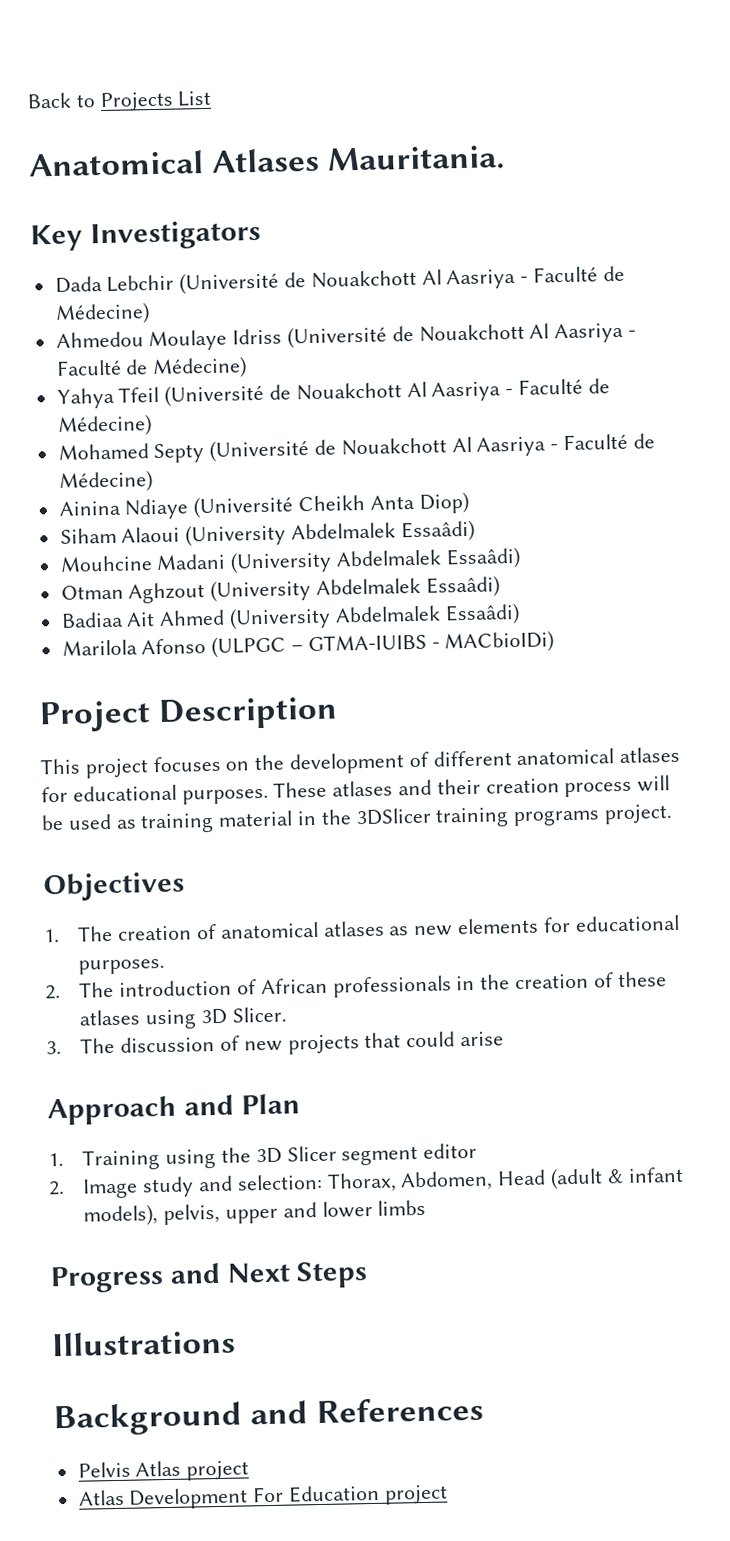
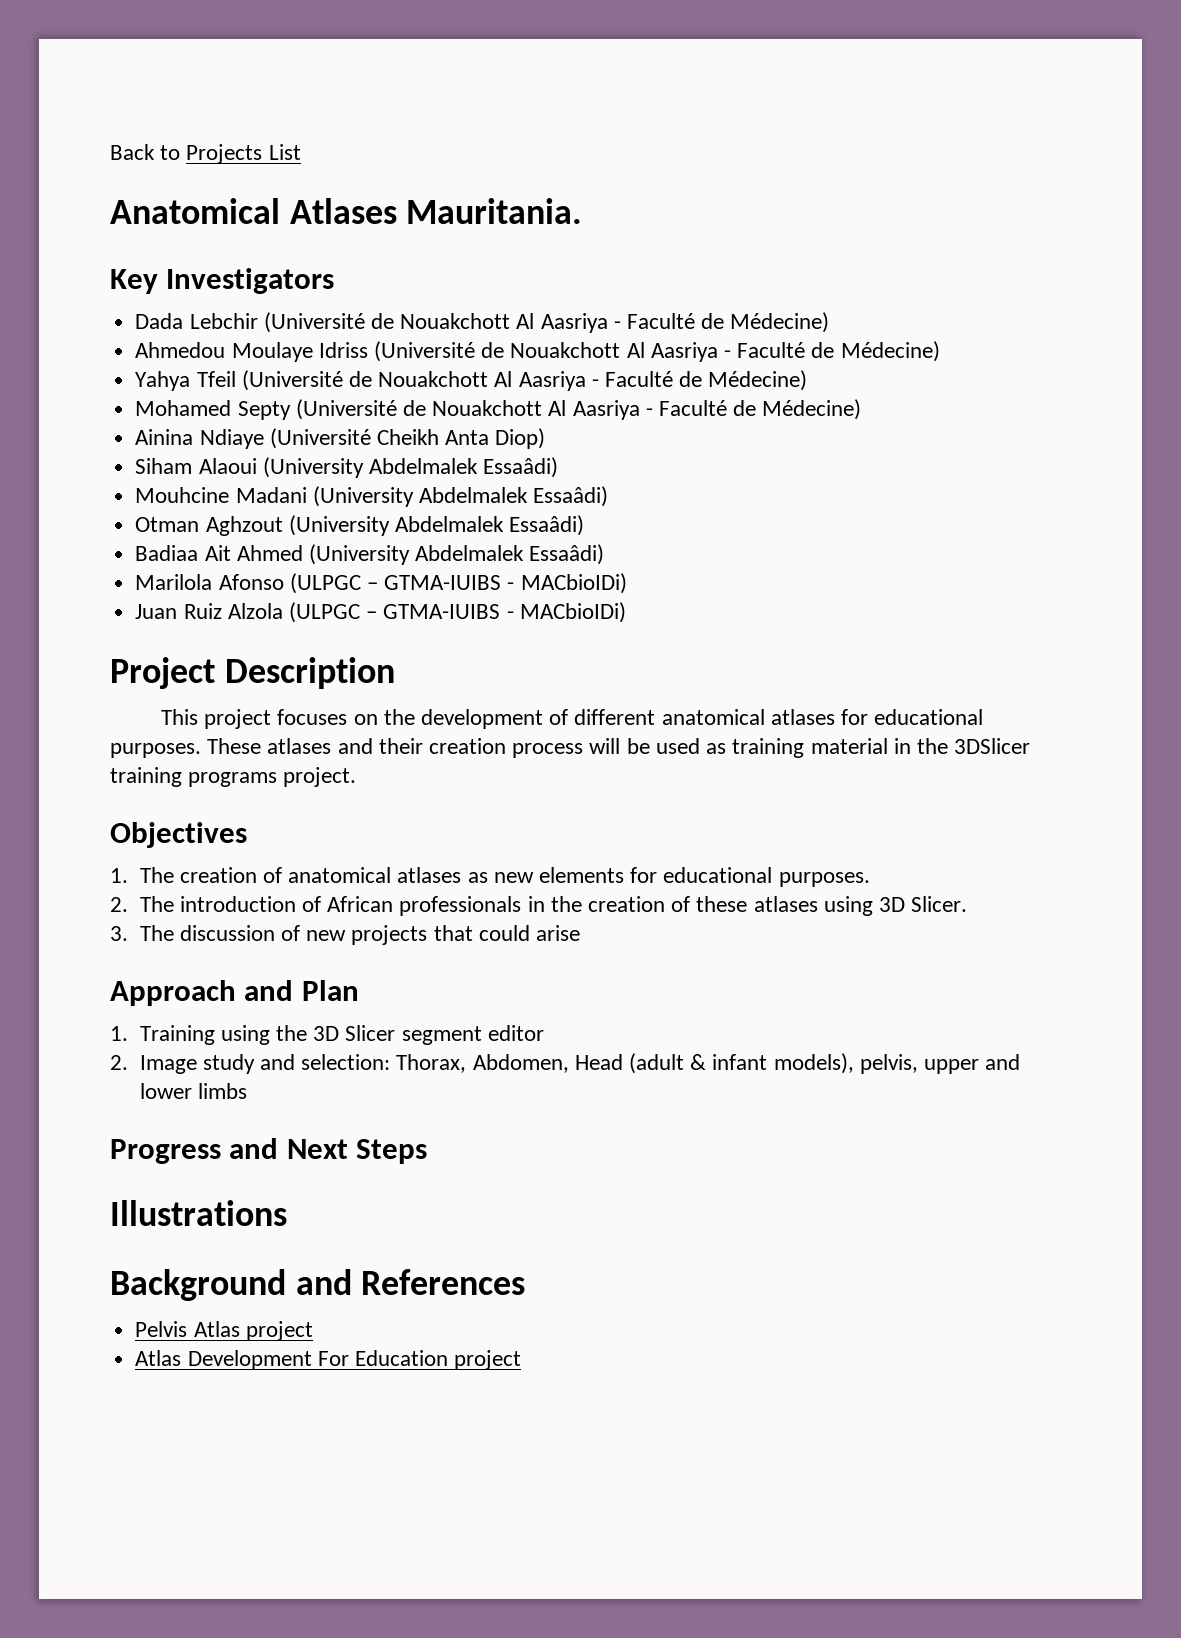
+ Juan Ruiz Alzola (ULPGC – GTMA-IUIBS - MACbioIDi)

